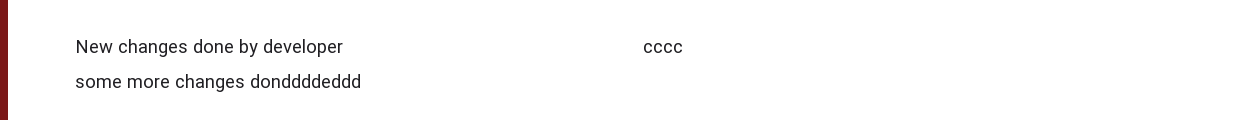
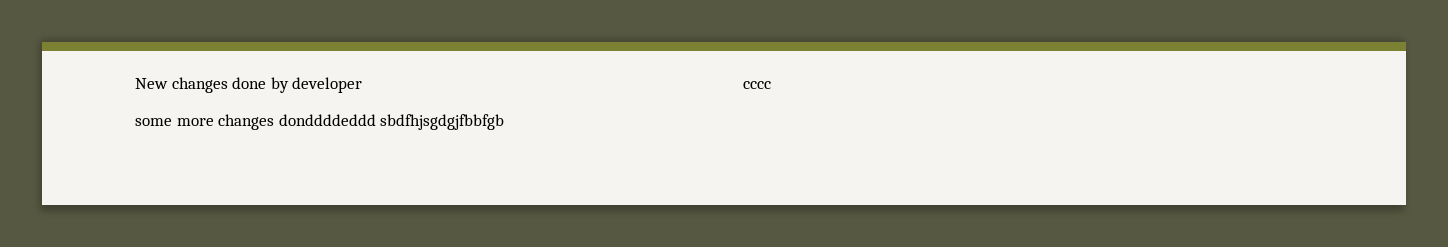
- some more changes donddddeddd
+ some more changes donddddeddd sbdfhjsgdgjfbbfgb

